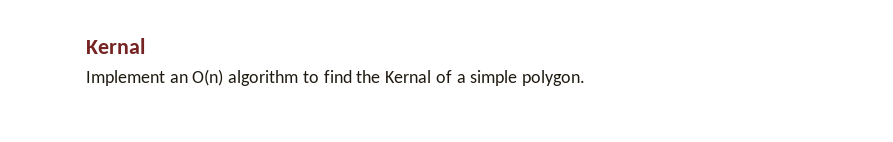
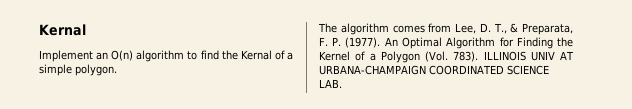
+ The algorithm comes from Lee, D. T., & Preparata, F. P. (1977). An Optimal Algorithm for Finding the Kernel of a Polygon (Vol. 783). ILLINOIS UNIV AT URBANA-CHAMPAIGN COORDINATED SCIENCE LAB.

